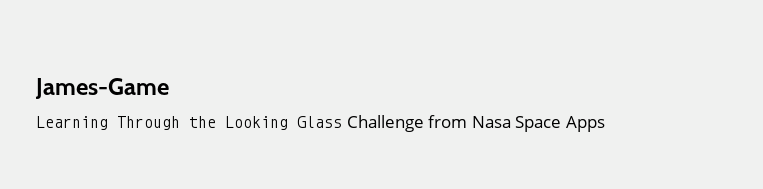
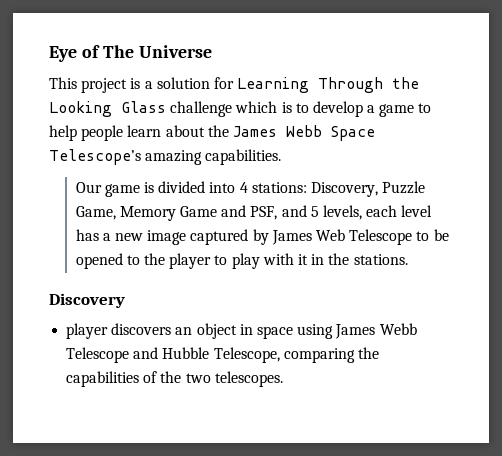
- James-Game
- Learning Through the Looking Glass Challenge from Nasa Space Apps
+ Eye of The Universe
+ This project is a solution for Learning Through the Looking Glass challenge which is to develop a game to help people learn about the James Webb Space Telescope’s amazing capabilities.
+ Our game is divided into 4 stations: Discovery, Puzzle Game, Memory Game and PSF, and 5 levels, each level has a new image captured by James Web Telescope to be opened to the player to play with it in the stations.
+ Discovery
+ player discovers an object in space using James Webb Telescope and Hubble Telescope, comparing the capabilities of the two telescopes.

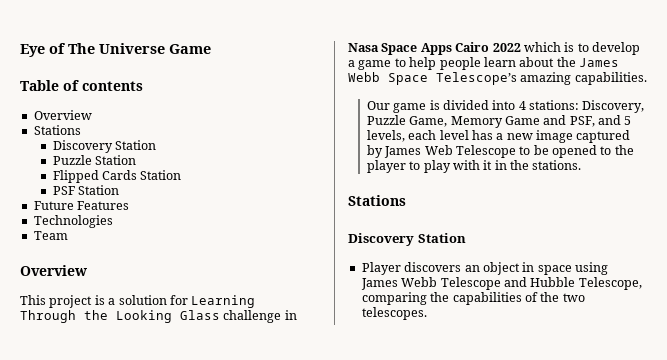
- Eye of The Universe
+ Eye of The Universe Game
+ Table of contents
+ Overview
+ Stations
+ Discovery Station
+ Puzzle Station
+ Flipped Cards Station
+ PSF Station
+ Future Features
+ Technologies
+ Team
+ Overview
- This project is a solution for Learning Through the Looking Glass challenge which is to develop a game to help people learn about the James Webb Space Telescope’s amazing capabilities.
+ This project is a solution for Learning Through the Looking Glass challenge in Nasa Space Apps Cairo 2022 which is to develop a game to help people learn about the James Webb Space Telescope’s amazing capabilities.
  Our game is divided into 4 stations: Discovery, Puzzle Game, Memory Game and PSF, and 5 levels, each level has a new image captured by James Web Telescope to be opened to the player to play with it in the stations.
- Discovery
- player discovers an object in space using James Webb Telescope and Hubble Telescope, comparing the capabilities of the two telescopes.
+ Stations
+ Discovery Station
+ Player discovers an object in space using James Webb Telescope and Hubble Telescope, comparing the capabilities of the two telescopes.

